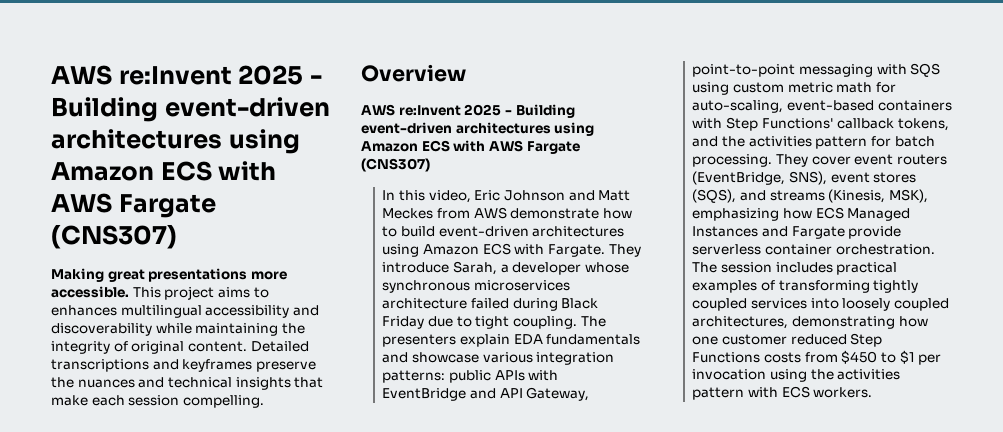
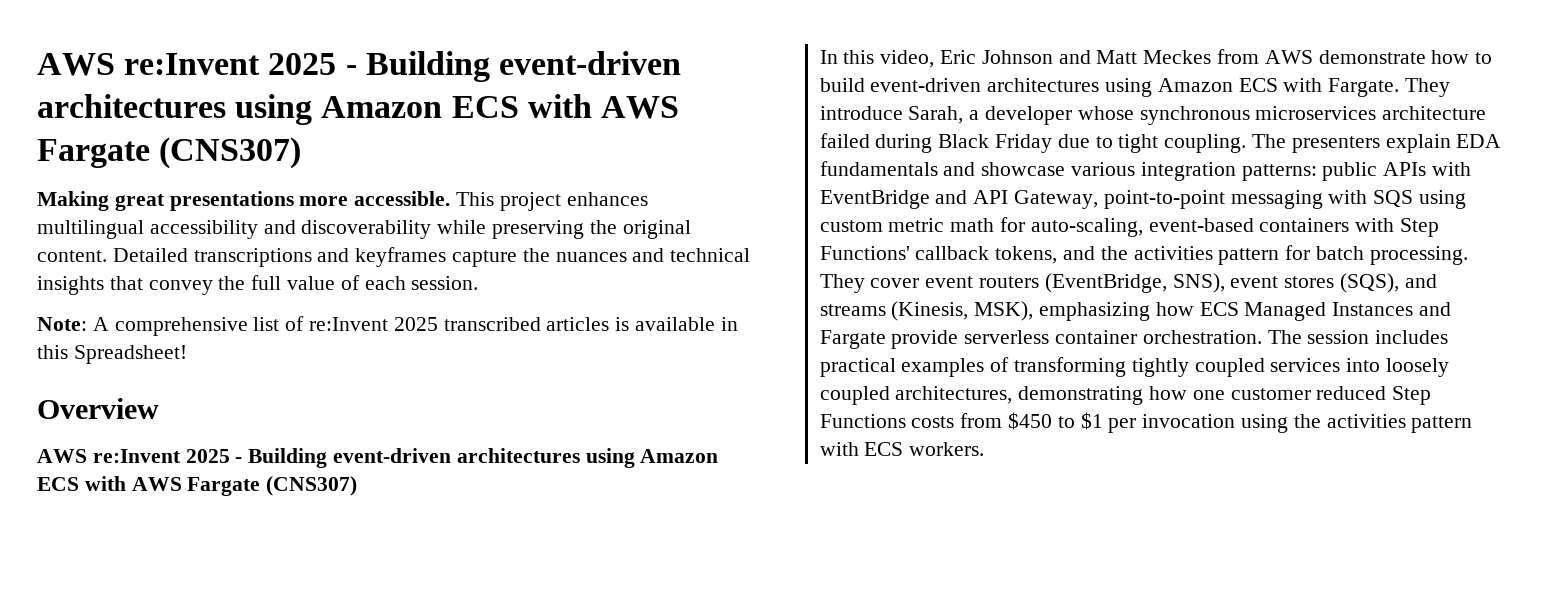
- This project aims to enhances multilingual accessibility and discoverability while maintaining the integrity of original content.
+ This project enhances multilingual accessibility and discoverability while preserving the original content.
- Detailed transcriptions and keyframes preserve the nuances and technical insights that make each session compelling.
+ Detailed transcriptions and keyframes capture the nuances and technical insights that convey the full value of each session.
+ Note: A comprehensive list of re:Invent 2025 transcribed articles is available in this Spreadsheet!

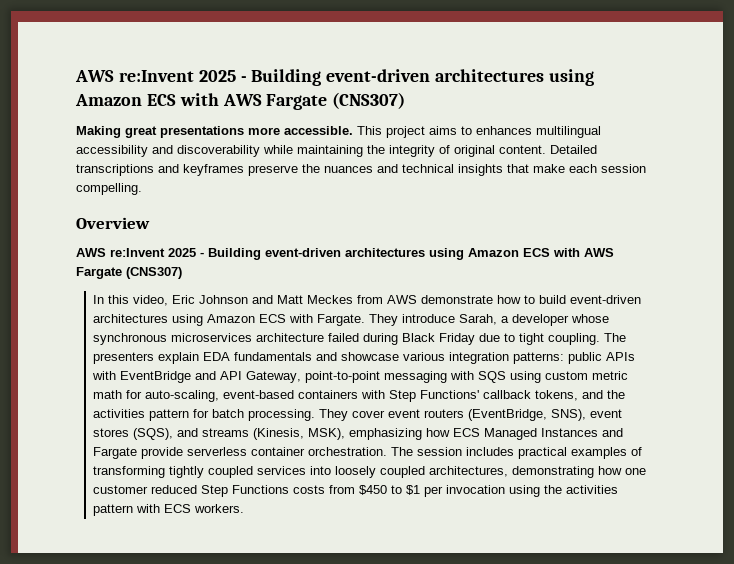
- This project enhances multilingual accessibility and discoverability while preserving the original content.
+ This project aims to enhances multilingual accessibility and discoverability while maintaining the integrity of original content.
- Detailed transcriptions and keyframes capture the nuances and technical insights that convey the full value of each session.
- Note: A comprehensive list of re:Invent 2025 transcribed articles is available in this Spreadsheet!
+ Detailed transcriptions and keyframes preserve the nuances and technical insights that make each session compelling.

